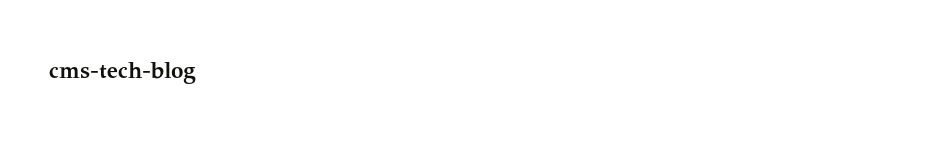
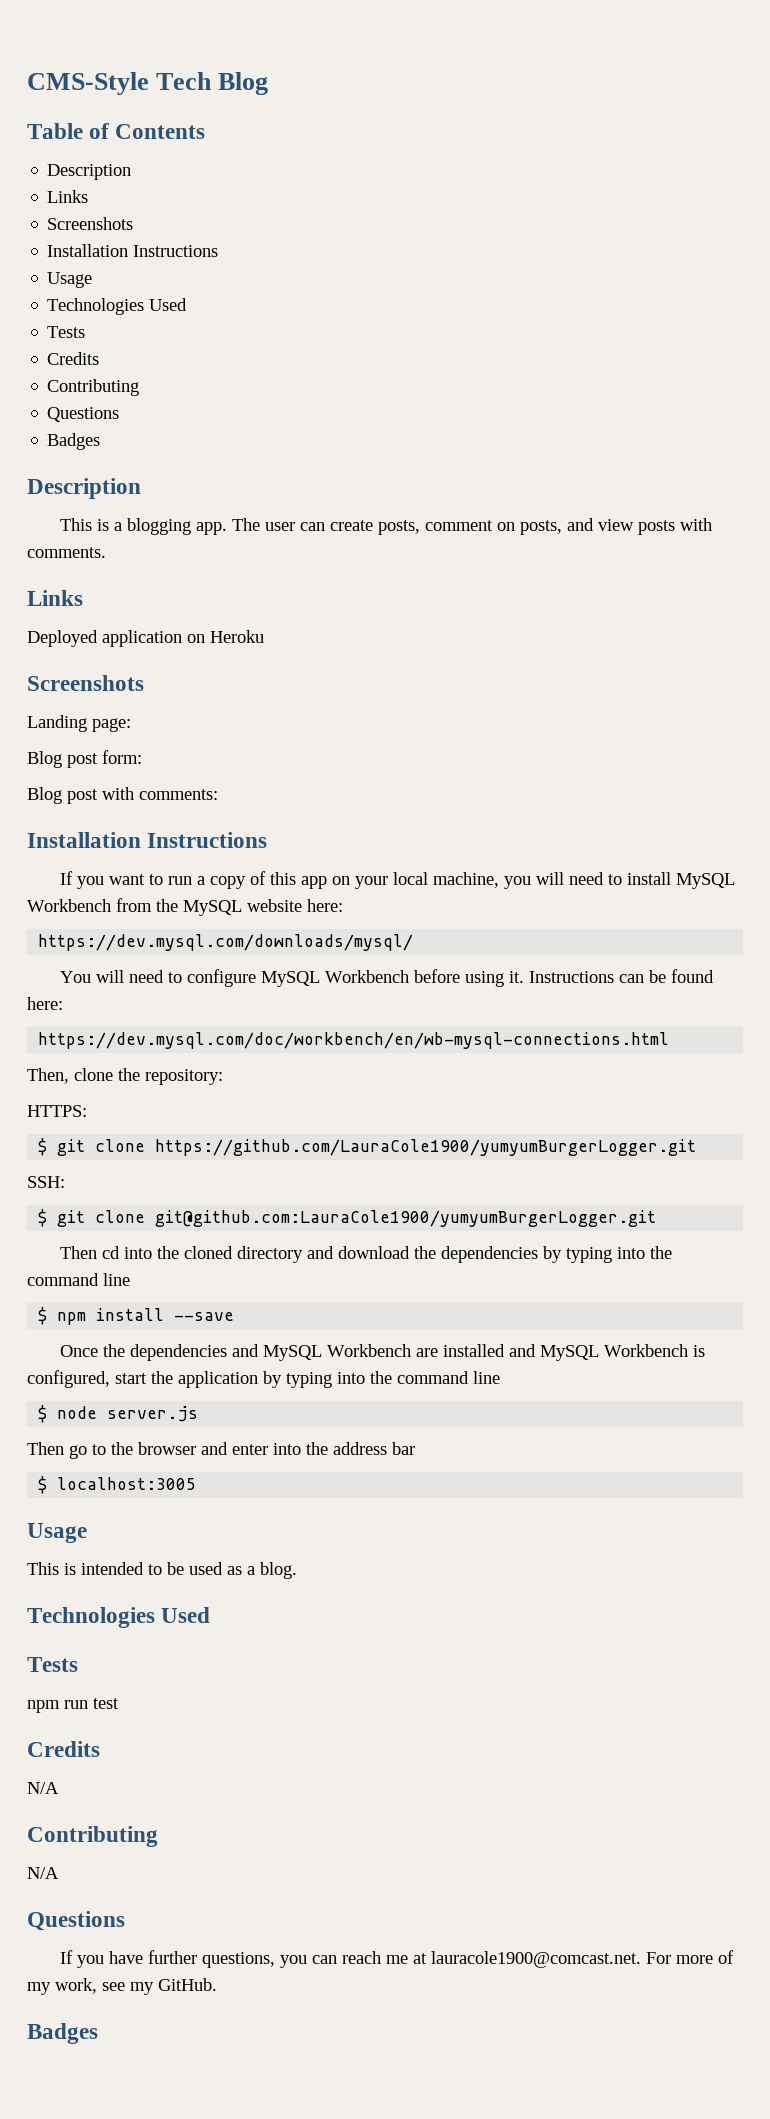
- cms-tech-blog
+ CMS-Style Tech Blog
+ Table of Contents
+ Description
+ Links
+ Screenshots
+ Installation Instructions
+ Usage
+ Technologies Used
+ Tests
+ Credits
+ Contributing
+ Questions
+ Badges
+ Description
+ This is a blogging app. The user can create posts, comment on posts, and view posts with comments.
+ Links
+ Deployed application on Heroku
+ Screenshots
+ Landing page:
+ Blog post form:
+ Blog post with comments:
+ Installation Instructions
+ If you want to run a copy of this app on your local machine, you will need to install MySQL Workbench from the MySQL website here:
+ https://dev.mysql.com/downloads/mysql/
+ You will need to configure MySQL Workbench before using it. Instructions can be found here:
+ https://dev.mysql.com/doc/workbench/en/wb-mysql-connections.html
+ Then, clone the repository:
+ HTTPS:
+ $ git clone https://github.com/LauraCole1900/yumyumBurgerLogger.git
+ SSH:
+ $ git clone git@github.com:LauraCole1900/yumyumBurgerLogger.git
+ Then cd into the cloned directory and download the dependencies by typing into the command line
+ $ npm install --save
+ Once the dependencies and MySQL Workbench are installed and MySQL Workbench is configured, start the application by typing into the command line
+ $ node server.js
+ Then go to the browser and enter into the address bar
+ $ localhost:3005
+ Usage
+ This is intended to be used as a blog.
+ Technologies Used
+ Tests
+ npm run test
+ Credits
+ N/A
+ Contributing
+ N/A
+ Questions
+ If you have further questions, you can reach me at lauracole1900@comcast.net. For more of my work, see my GitHub.
+ Badges

